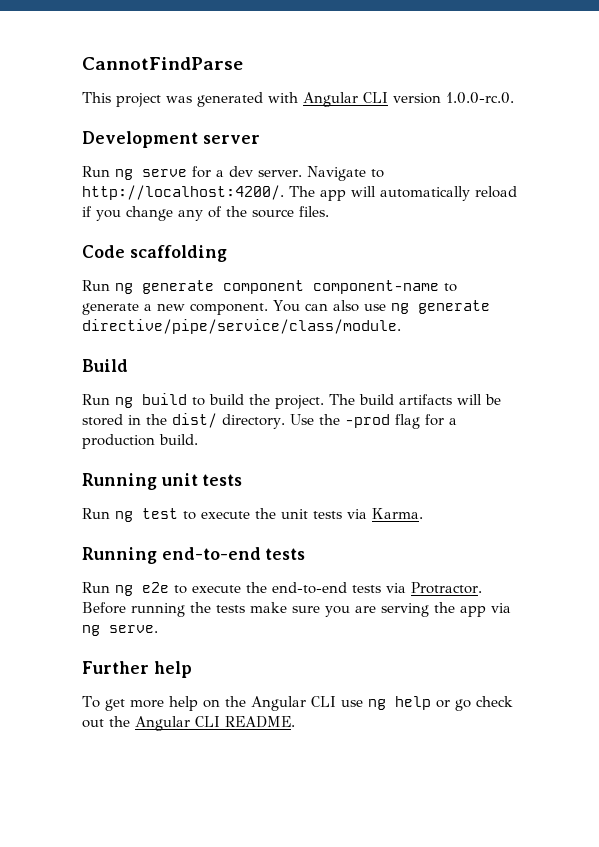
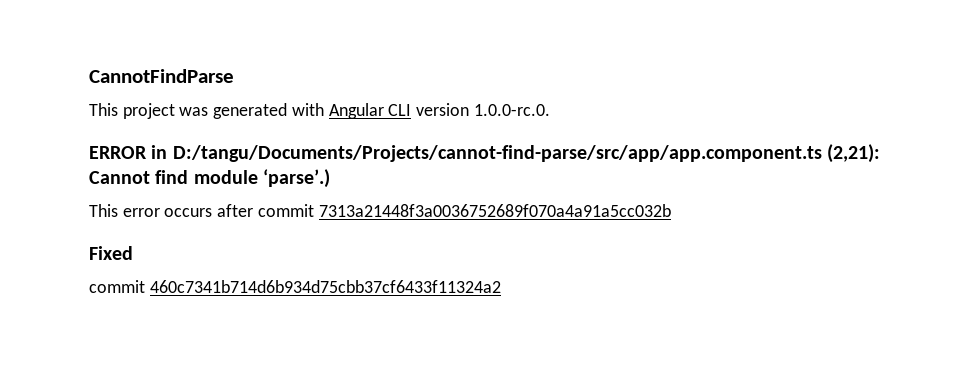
- Development server
- Run ng serve for a dev server. Navigate to http://localhost:4200/. The app will automatically reload if you change any of the source files.
- Code scaffolding
- Run ng generate component component-name to generate a new component. You can also use ng generate directive/pipe/service/class/module.
- Build
- Run ng build to build the project. The build artifacts will be stored in the dist/ directory. Use the -prod flag for a production build.
- Running unit tests
- Run ng test to execute the unit tests via Karma.
- Running end-to-end tests
- Run ng e2e to execute the end-to-end tests via Protractor. Before running the tests make sure you are serving the app via ng serve.
- Further help
- To get more help on the Angular CLI use ng help or go check out the Angular CLI README.
+ ERROR in D:/tangu/Documents/Projects/cannot-find-parse/src/app/app.component.ts (2,21): Cannot find module ‘parse’.)
+ This error occurs after commit 7313a21448f3a0036752689f070a4a91a5cc032b
+ Fixed
+ commit 460c7341b714d6b934d75cbb37cf6433f11324a2

